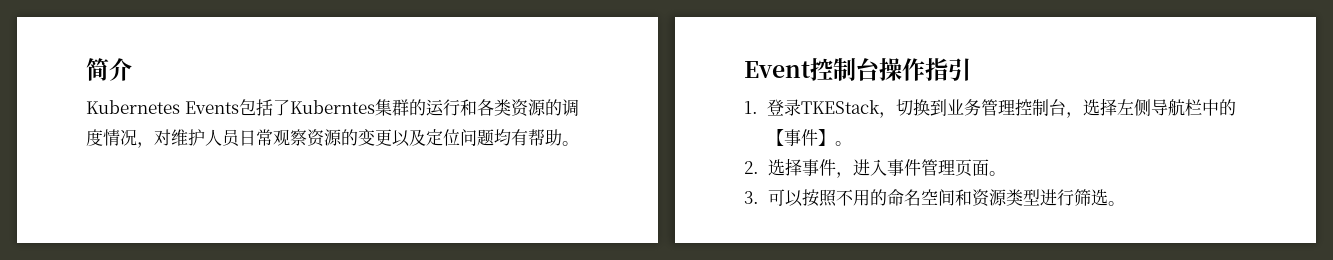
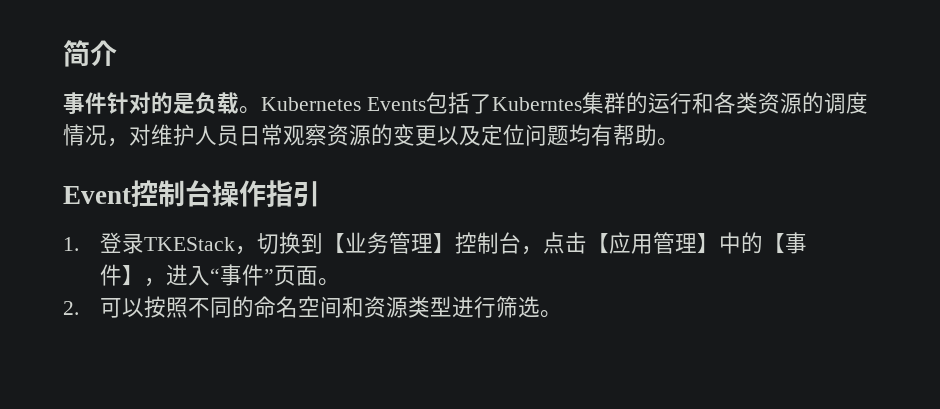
+ 事件针对的是负载。
- 1.登录TKEStack，切换到业务管理控制台，选择左侧导航栏中的【事件】。
- 2.选择事件，进入事件管理页面。
+ 1.登录TKEStack，切换到【业务管理】控制台，点击【应用管理】中的【事件】，进入“事件”页面。
- 3.可以按照不用的命名空间和资源类型进行筛选。
+ 2.可以按照不同的命名空间和资源类型进行筛选。

